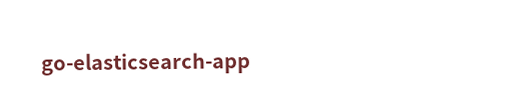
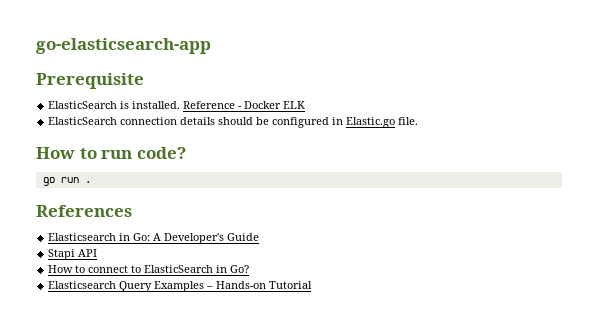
+ Prerequisite
+ ElasticSearch is installed. Reference - Docker ELK
+ ElasticSearch connection details should be configured in Elastic.go file.
+ How to run code?
+ go run .
+ References
+ Elasticsearch in Go: A Developer's Guide
+ Stapi API
+ How to connect to ElasticSearch in Go?
+ Elasticsearch Query Examples – Hands-on Tutorial

